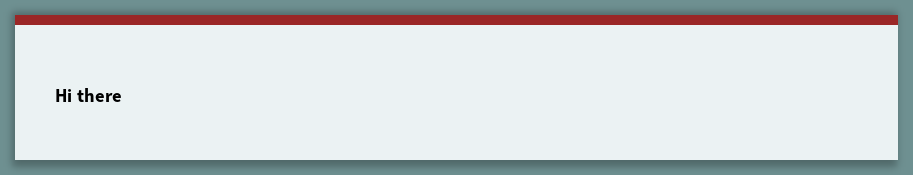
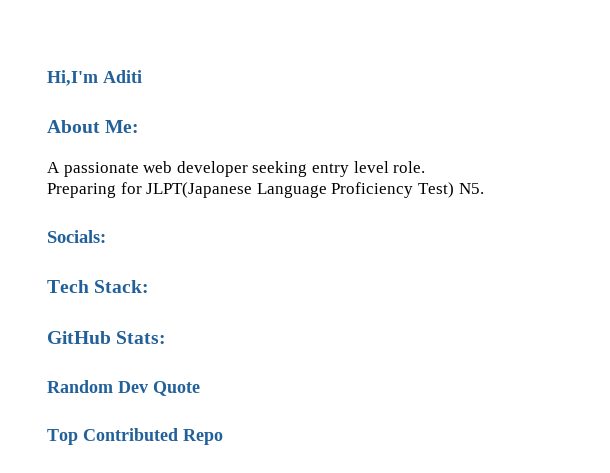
- Hi there
+ Hi,I'm Aditi
+ About Me:
+ A passionate web developer seeking entry level role.
+ Preparing for JLPT(Japanese Language Proficiency Test) N5.
+ Socials:
+ Tech Stack:
+ GitHub Stats:
+ Random Dev Quote
+ Top Contributed Repo

